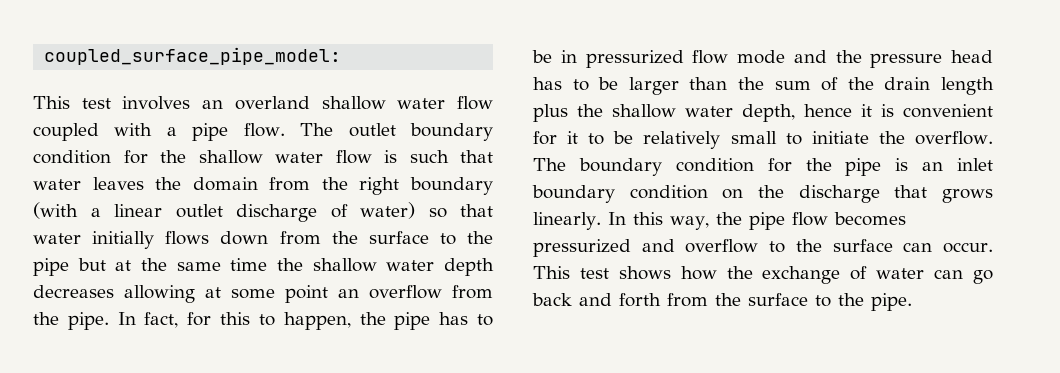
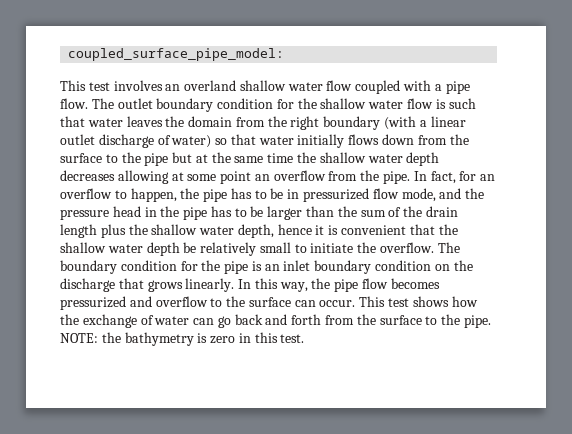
- In fact, for this to happen, the pipe has to be in pressurized flow mode and the pressure head has to be larger than the sum of the drain length plus the shallow water depth, hence it is convenient for it to be relatively small to initiate the overflow.
+ In fact, for an overflow to happen, the pipe has to be in pressurized flow mode, and the pressure head in the pipe has to be larger than the sum of the drain length plus the shallow water depth, hence it is convenient that the shallow water depth be relatively small to initiate the overflow.
+ NOTE: the bathymetry is zero in this test.

